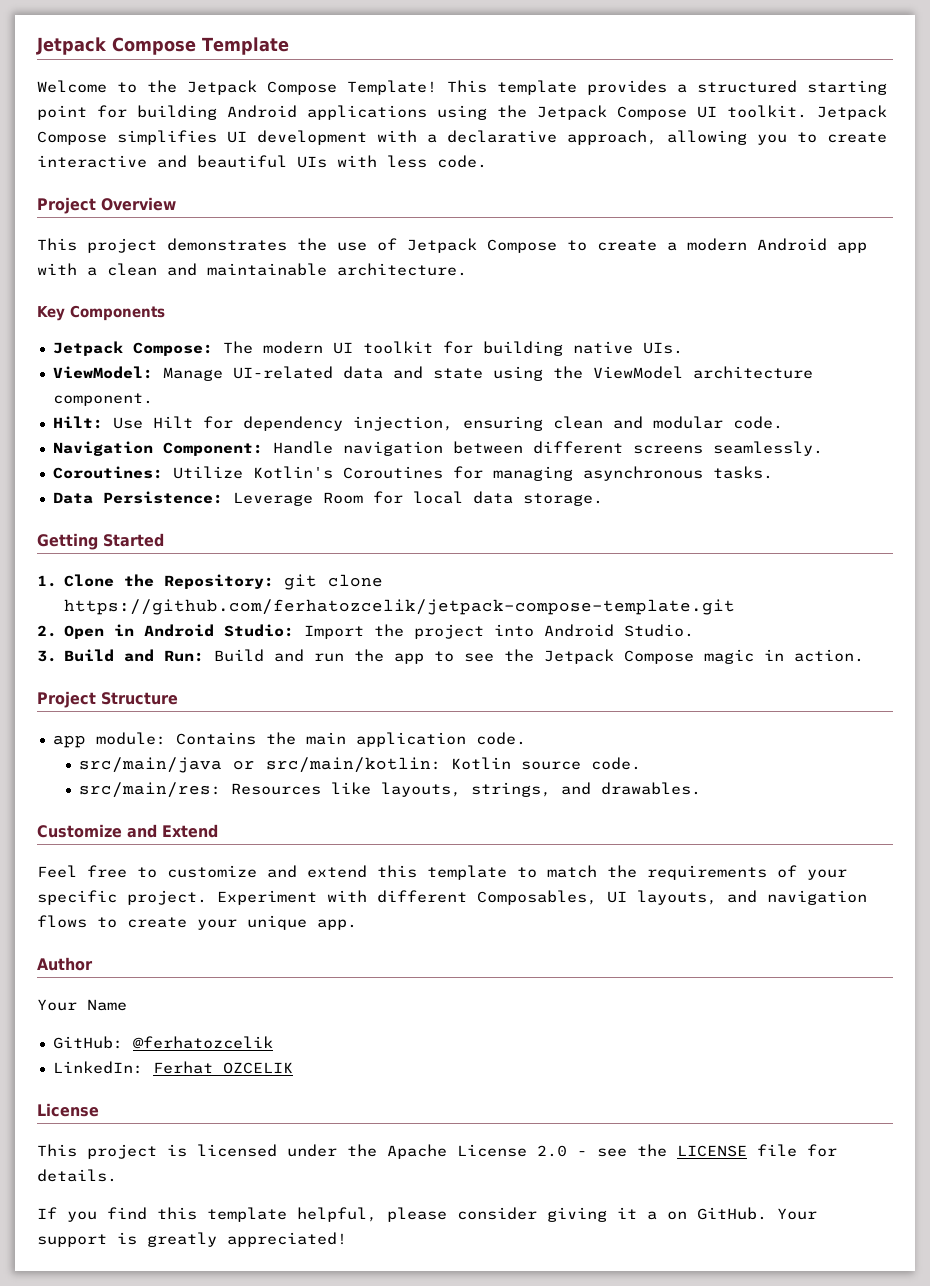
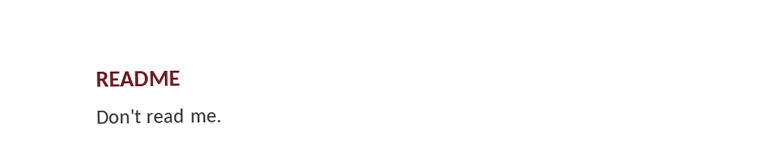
- Jetpack Compose Template
- Welcome to the Jetpack Compose Template! This template provides a structured starting point for building Android applications using the Jetpack Compose UI toolkit. Jetpack Compose simplifies UI development with a declarative approach, allowing you to create interactive and beautiful UIs with less code.
- Project Overview
- This project demonstrates the use of Jetpack Compose to create a modern Android app with a clean and maintainable architecture.
- Key Components
- Jetpack Compose: The modern UI toolkit for building native UIs.
- ViewModel: Manage UI-related data and state using the ViewModel architecture component.
- Hilt: Use Hilt for dependency injection, ensuring clean and modular code.
- Navigation Component: Handle navigation between different screens seamlessly.
- Coroutines: Utilize Kotlin's Coroutines for managing asynchronous tasks.
- Data Persistence: Leverage Room for local data storage.
- Getting Started
- 1. Clone the Repository: git clone https://github.com/ferhatozcelik/jetpack-compose-template.git
- 2. Open in Android Studio: Import the project into Android Studio.
- 3. Build and Run: Build and run the app to see the Jetpack Compose magic in action.
- Project Structure
- app module: Contains the main application code.
- src/main/java or src/main/kotlin: Kotlin source code.
- src/main/res: Resources like layouts, strings, and drawables.
- Customize and Extend
- Feel free to customize and extend this template to match the requirements of your specific project. Experiment with different Composables, UI layouts, and navigation flows to create your unique app.
- Author
- Your Name
- GitHub: @ferhatozcelik
- LinkedIn: Ferhat OZCELIK
- License
- This project is licensed under the Apache License 2.0 - see the LICENSE file for details.
- If you find this template helpful, please consider giving it a on GitHub. Your support is greatly appreciated!
+ README
+ Don't read me.

